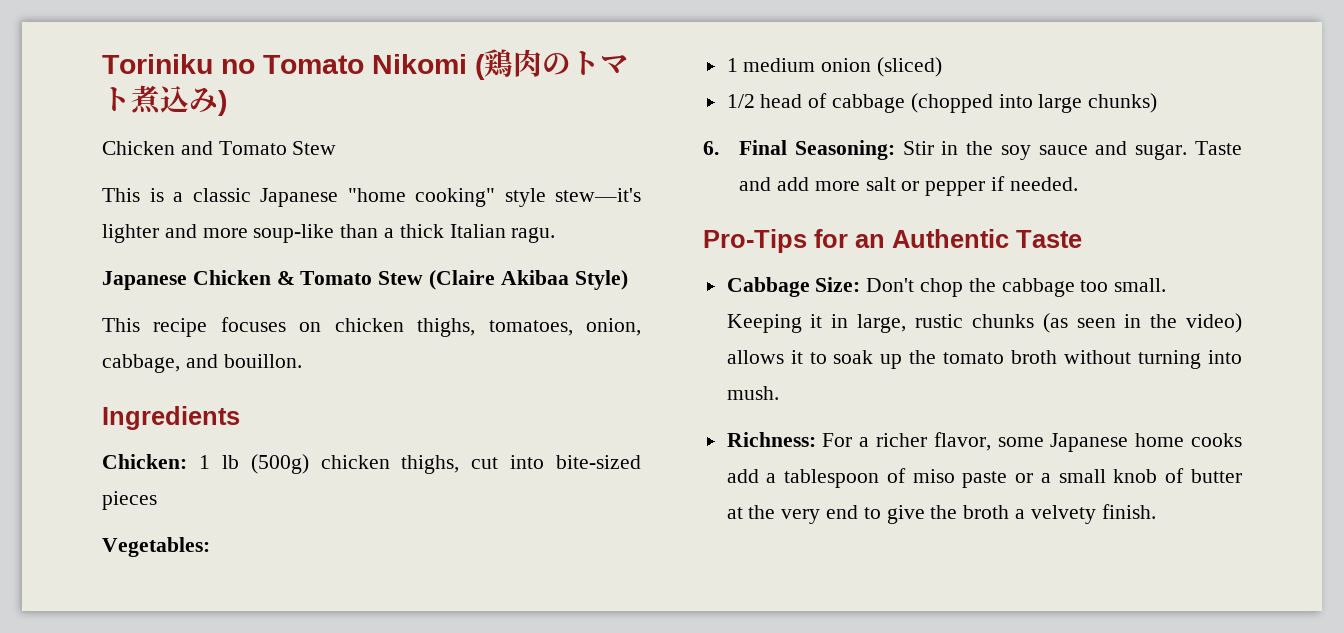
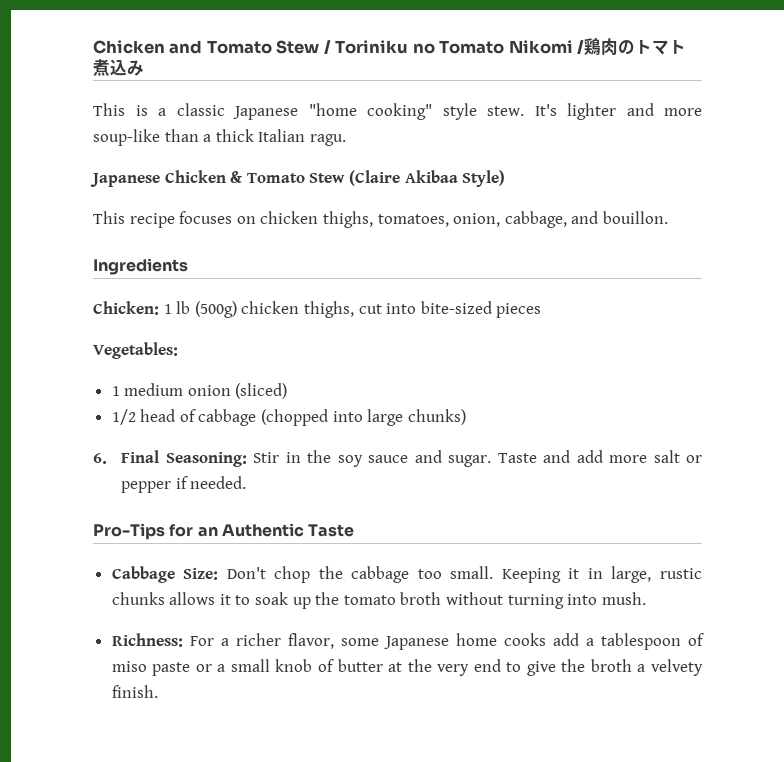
- Toriniku no Tomato Nikomi (鶏肉のトマト煮込み)
- Chicken and Tomato Stew
+ Chicken and Tomato Stew / Toriniku no Tomato Nikomi /鶏肉のトマト煮込み
- This is a classic Japanese "home cooking" style stew—it's lighter and more soup-like than a thick Italian ragu.
+ This is a classic Japanese "home cooking" style stew. It's lighter and more soup-like than a thick Italian ragu.
- Keeping it in large, rustic chunks (as seen in the video) allows it to soak up the tomato broth without turning into mush.
+ Keeping it in large, rustic chunks allows it to soak up the tomato broth without turning into mush.

